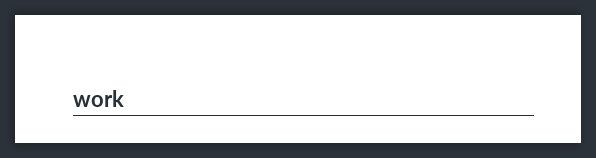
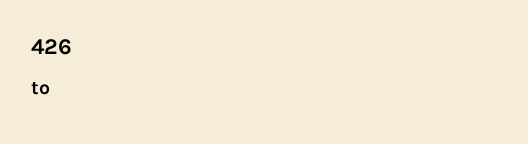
- work
+ 426
+ to

